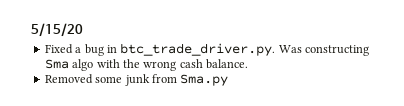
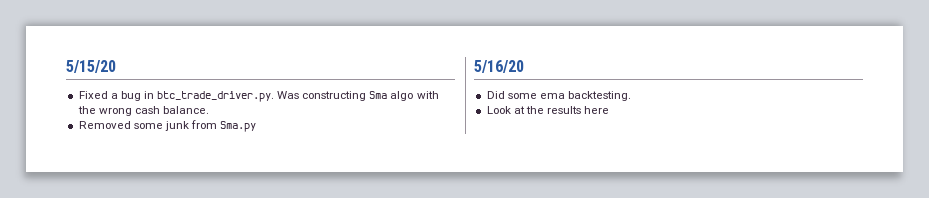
+ 5/16/20
+ Did some ema backtesting.
+ Look at the results here

